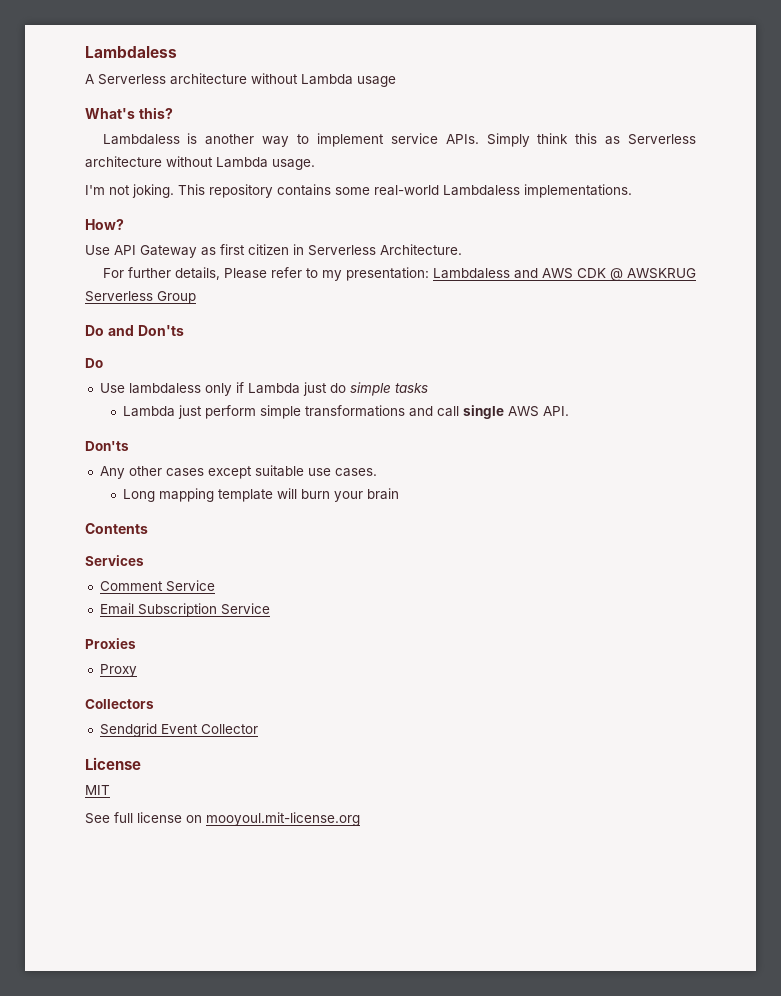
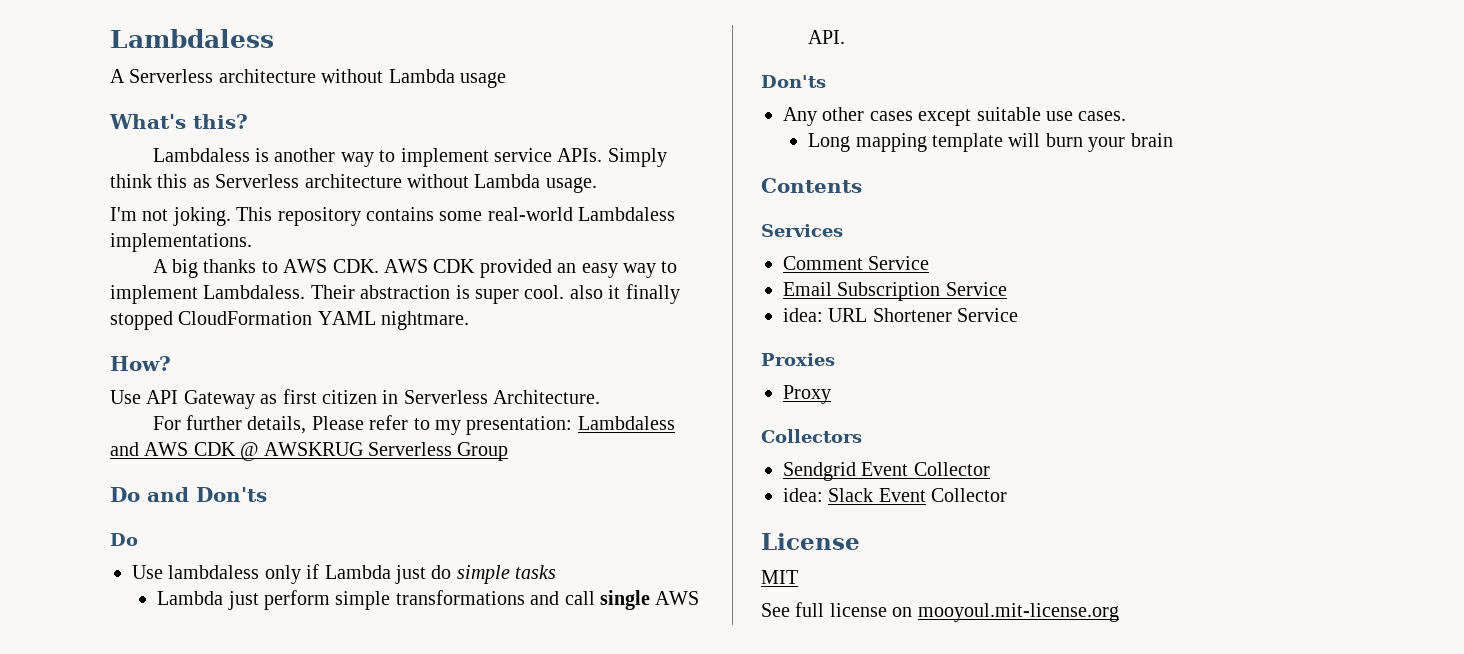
+ A big thanks to AWS CDK. AWS CDK provided an easy way to implement Lambdaless. Their abstraction is super cool. also it finally stopped CloudFormation YAML nightmare.
+ idea: URL Shortener Service
+ idea: Slack Event Collector

